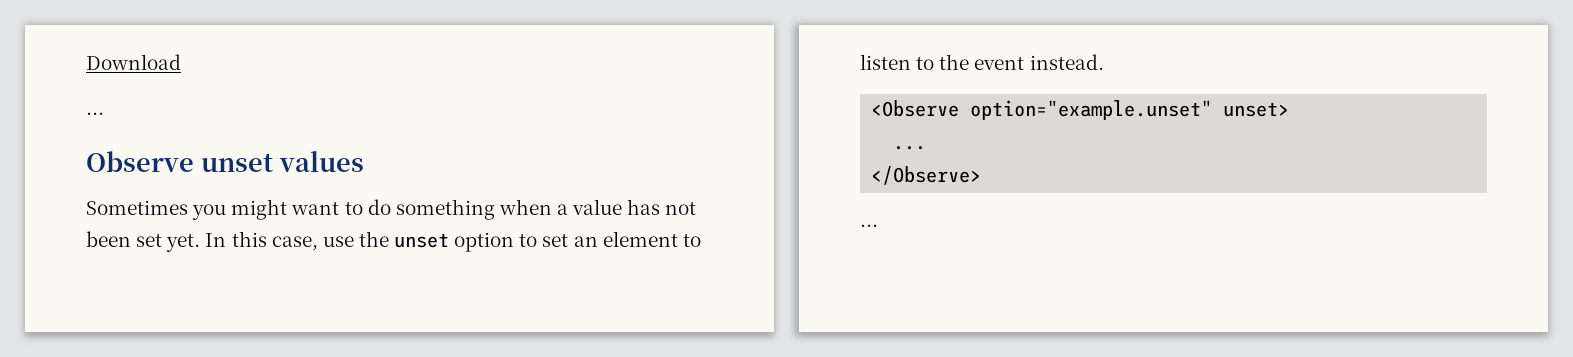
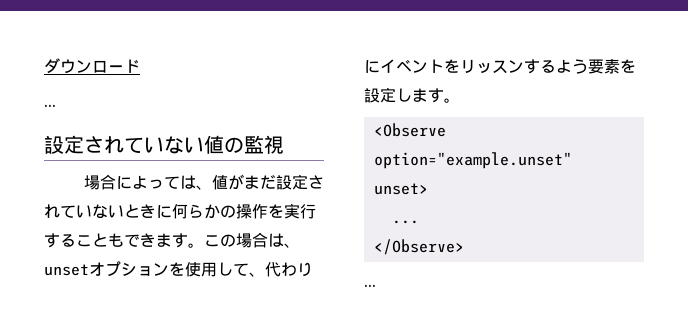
- Download
+ ダウンロード
  ...
- Observe unset values
- Sometimes you might want to do something when a value has not been set yet. In this case, use the unset option to set an element to listen to the event instead.
+ 設定されていない値の監視
+ 場合によっては、値がまだ設定されていないときに何らかの操作を実行することもできます。この場合は、unsetオプションを使用して、代わりにイベントをリッスンするよう要素を設定します。

